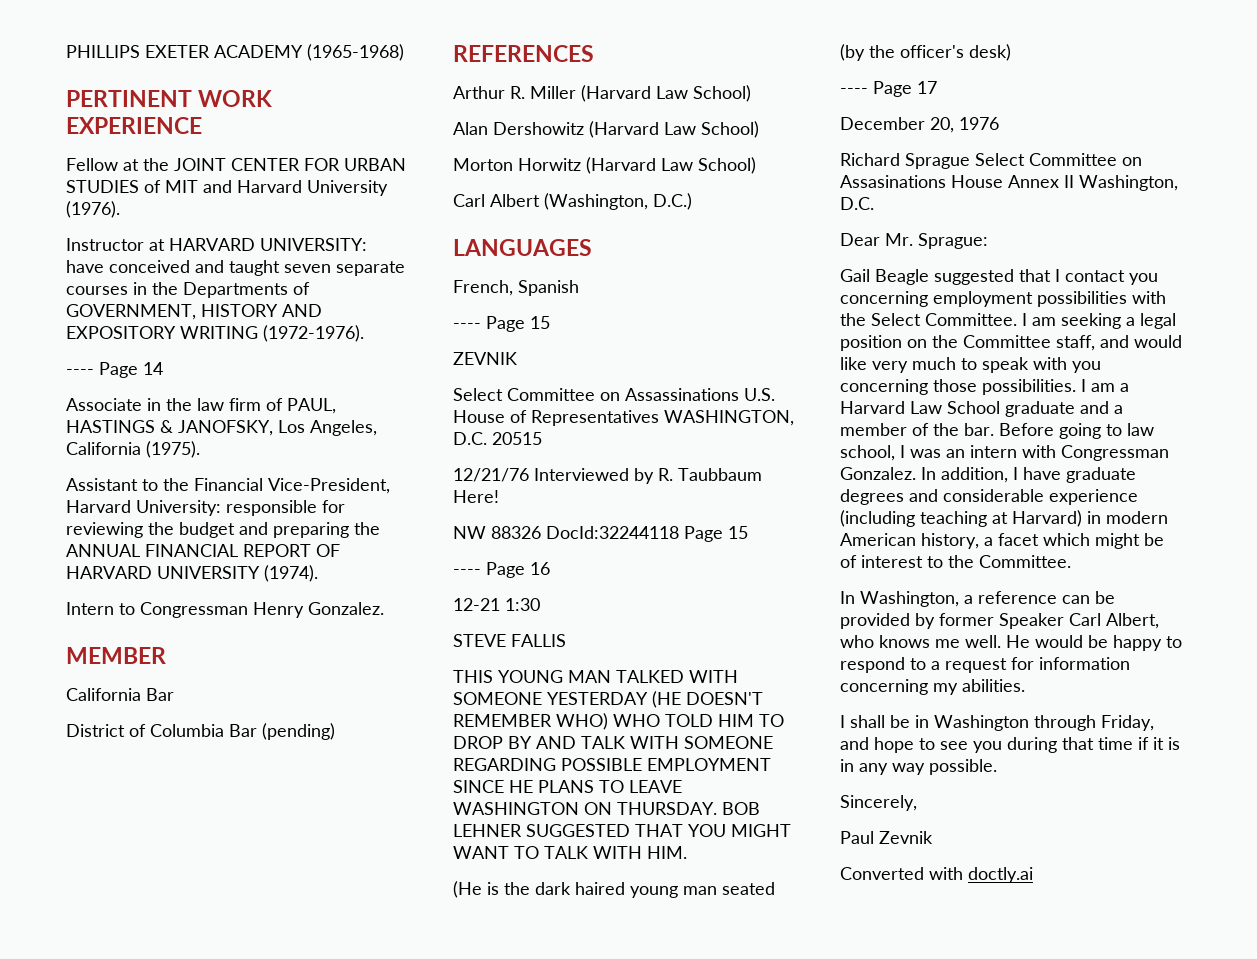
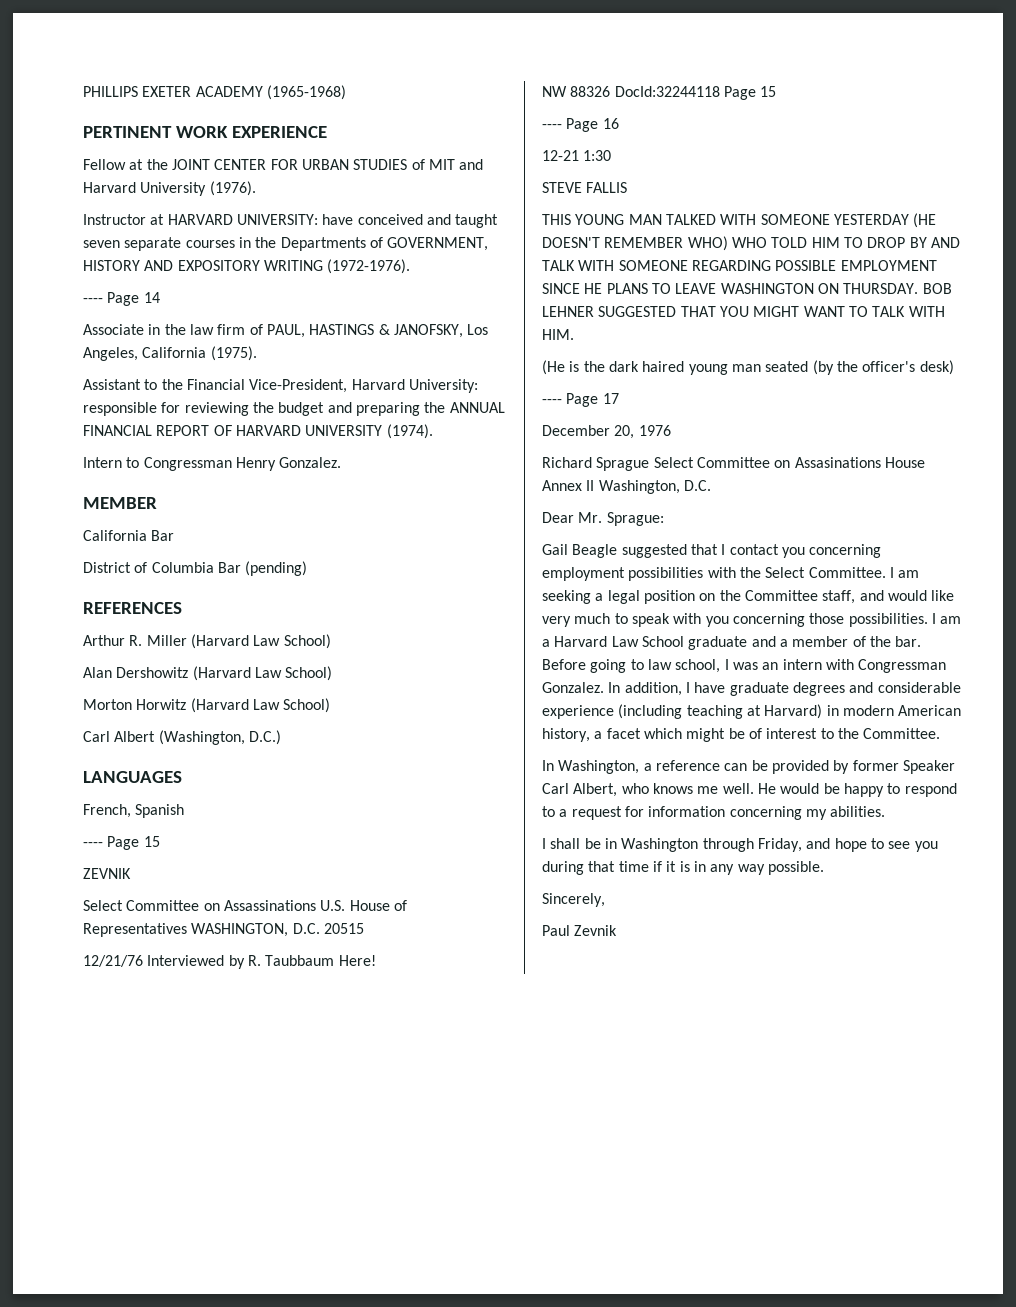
- Converted with doctly.ai

